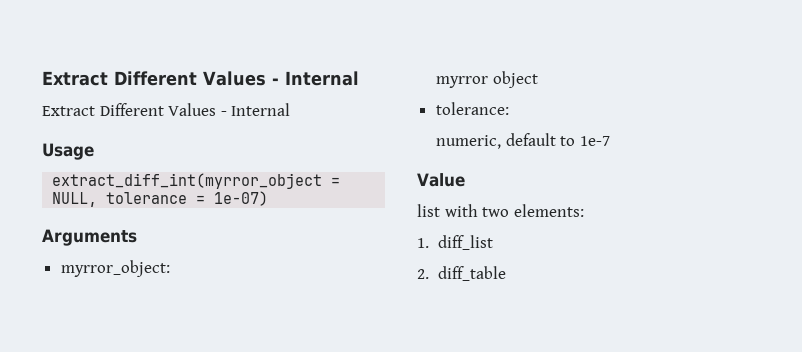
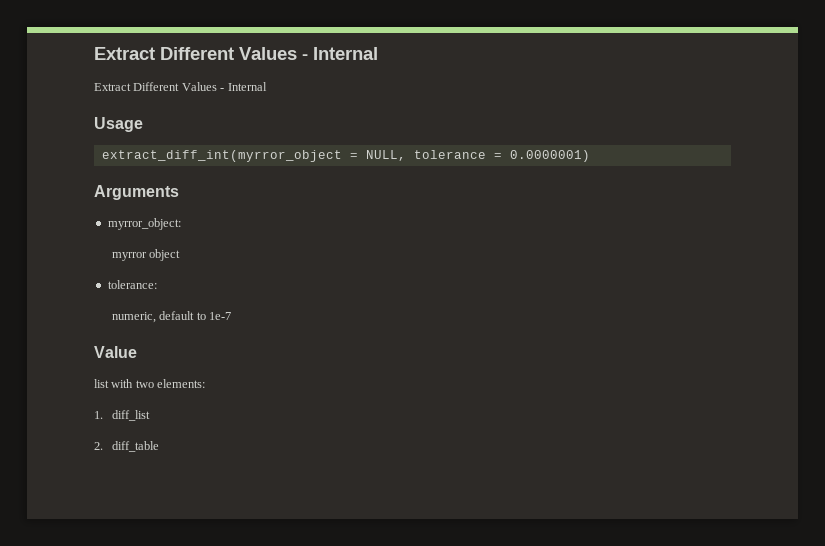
- extract_diff_int(myrror_object = NULL, tolerance = 1e-07)
+ extract_diff_int(myrror_object = NULL, tolerance = 0.0000001)

